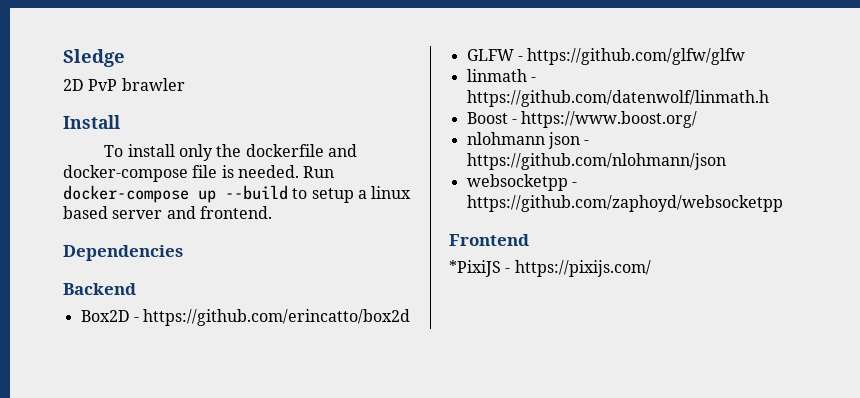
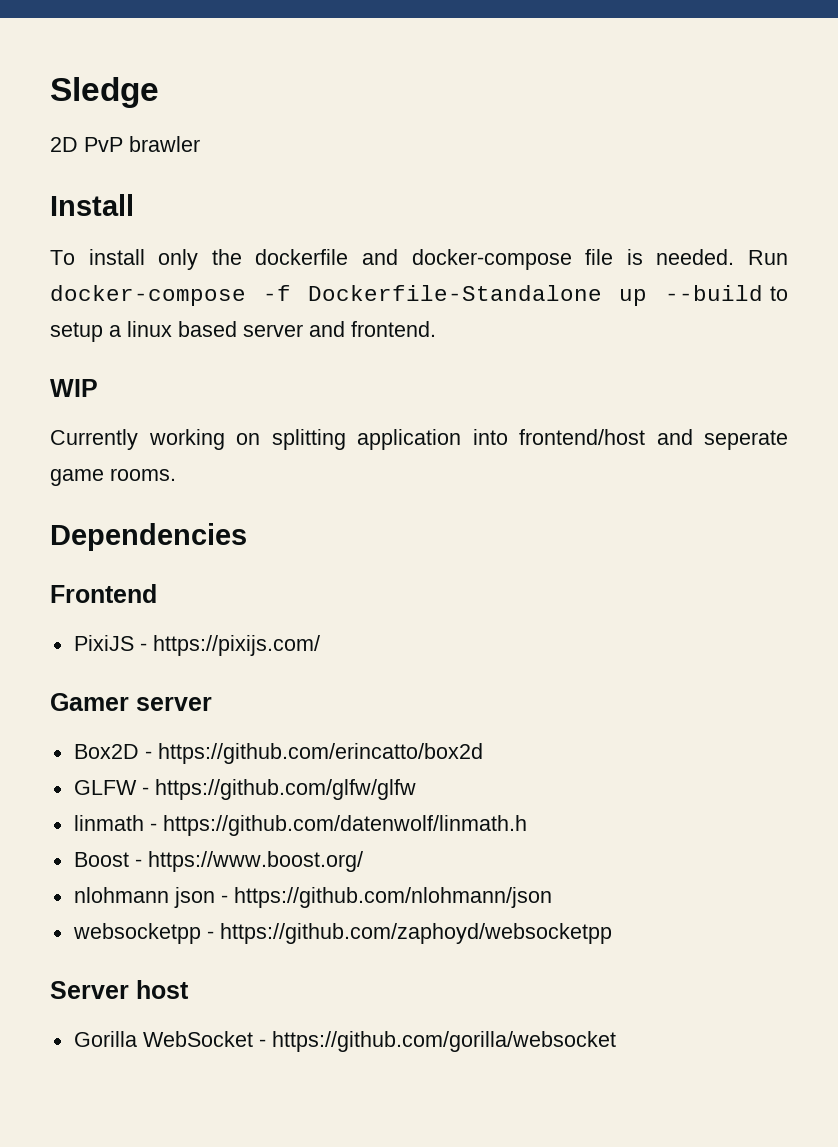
- Run docker-compose up --build to setup a linux based server and frontend.
+ Run docker-compose -f Dockerfile-Standalone up --build to setup a linux based server and frontend.
+ WIP
+ Currently working on splitting application into frontend/host and seperate game rooms.
  Dependencies
- Backend
+ Frontend
+ PixiJS - https://pixijs.com/
+ Gamer server
- Frontend
- *PixiJS - https://pixijs.com/
+ Server host
+ Gorilla WebSocket - https://github.com/gorilla/websocket

